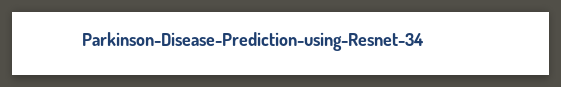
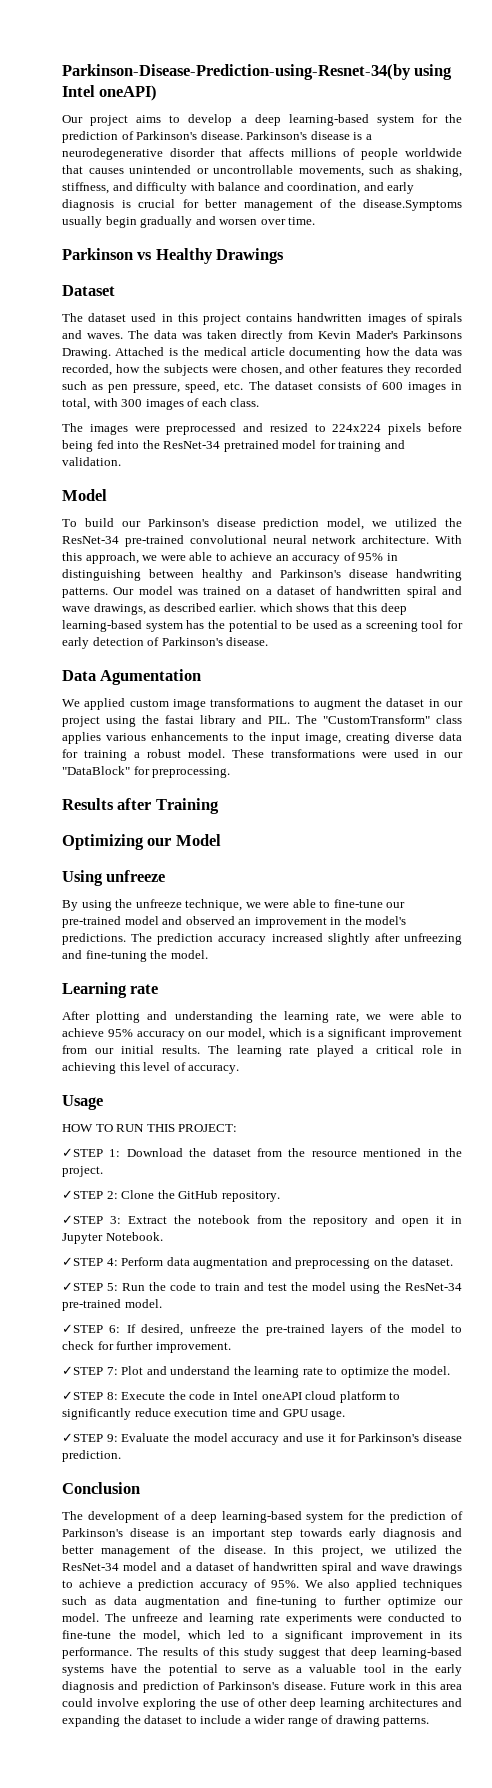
- Parkinson-Disease-Prediction-using-Resnet-34
+ Parkinson-Disease-Prediction-using-Resnet-34(by using Intel oneAPI)
+ Our project aims to develop a deep learning-based system for the prediction of Parkinson's disease. Parkinson's disease is a neurodegenerative disorder that affects millions of people worldwide that causes unintended or uncontrollable movements, such as shaking, stiffness, and difficulty with balance and coordination, and early diagnosis is crucial for better management of the disease.Symptoms usually begin gradually and worsen over time.
+ Parkinson vs Healthy Drawings
+ Dataset
+ The dataset used in this project contains handwritten images of spirals and waves. The data was taken directly from Kevin Mader's Parkinsons Drawing. Attached is the medical article documenting how the data was recorded, how the subjects were chosen, and other features they recorded such as pen pressure, speed, etc. The dataset consists of 600 images in total, with 300 images of each class.
+ The images were preprocessed and resized to 224x224 pixels before being fed into the ResNet-34 pretrained model for training and validation.
+ Model
+ To build our Parkinson's disease prediction model, we utilized the ResNet-34 pre-trained convolutional neural network architecture. With this approach, we were able to achieve an accuracy of 95% in distinguishing between healthy and Parkinson's disease handwriting patterns. Our model was trained on a dataset of handwritten spiral and wave drawings, as described earlier. which shows that this deep learning-based system has the potential to be used as a screening tool for early detection of Parkinson's disease.
+ Data Agumentation
+ We applied custom image transformations to augment the dataset in our project using the fastai library and PIL. The "CustomTransform" class applies various enhancements to the input image, creating diverse data for training a robust model. These transformations were used in our "DataBlock" for preprocessing.
+ Results after Training
+ Optimizing our Model
+ Using unfreeze
+ By using the unfreeze technique, we were able to fine-tune our pre-trained model and observed an improvement in the model's predictions. The prediction accuracy increased slightly after unfreezing and fine-tuning the model.
+ Learning rate
+ After plotting and understanding the learning rate, we were able to achieve 95% accuracy on our model, which is a significant improvement from our initial results. The learning rate played a critical role in achieving this level of accuracy.
+ Usage
+ HOW TO RUN THIS PROJECT:
+ ✓STEP 1: Download the dataset from the resource mentioned in the project.
+ ✓STEP 2: Clone the GitHub repository.
+ ✓STEP 3: Extract the notebook from the repository and open it in Jupyter Notebook.
+ ✓STEP 4: Perform data augmentation and preprocessing on the dataset.
+ ✓STEP 5: Run the code to train and test the model using the ResNet-34 pre-trained model.
+ ✓STEP 6: If desired, unfreeze the pre-trained layers of the model to check for further improvement.
+ ✓STEP 7: Plot and understand the learning rate to optimize the model.
+ ✓STEP 8: Execute the code in Intel oneAPI cloud platform to significantly reduce execution time and GPU usage.
+ ✓STEP 9: Evaluate the model accuracy and use it for Parkinson's disease prediction.
+ Conclusion
+ The development of a deep learning-based system for the prediction of Parkinson's disease is an important step towards early diagnosis and better management of the disease. In this project, we utilized the ResNet-34 model and a dataset of handwritten spiral and wave drawings to achieve a prediction accuracy of 95%. We also applied techniques such as data augmentation and fine-tuning to further optimize our model. The unfreeze and learning rate experiments were conducted to fine-tune the model, which led to a significant improvement in its performance. The results of this study suggest that deep learning-based systems have the potential to serve as a valuable tool in the early diagnosis and prediction of Parkinson's disease. Future work in this area could involve exploring the use of other deep learning architectures and expanding the dataset to include a wider range of drawing patterns.

